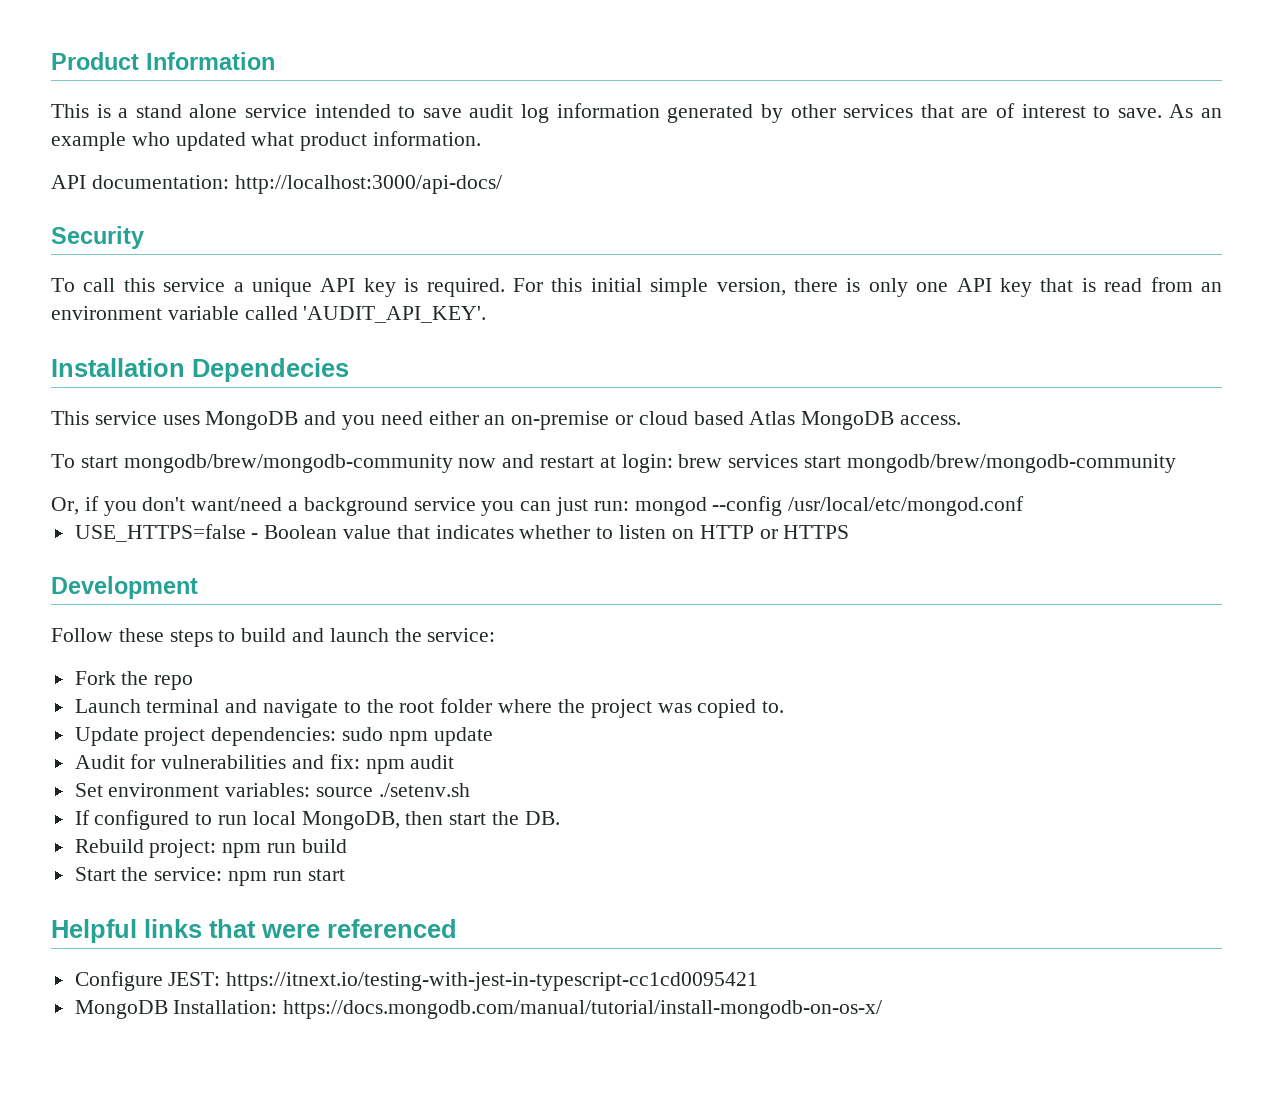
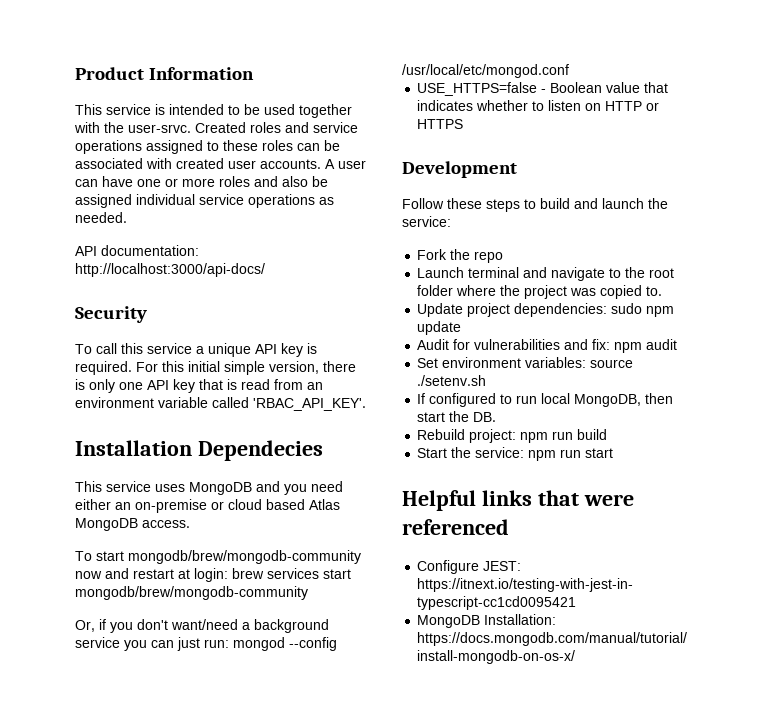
- This is a stand alone service intended to save audit log information generated by other services that are of interest to save. As an example who updated what product information.
+ This service is intended to be used together with the user-srvc. Created roles and service operations assigned to these roles can be associated with created user accounts. A user can have one or more roles and also be assigned individual service operations as needed.
- For this initial simple version, there is only one API key that is read from an environment variable called 'AUDIT_API_KEY'.
+ For this initial simple version, there is only one API key that is read from an environment variable called 'RBAC_API_KEY'.

